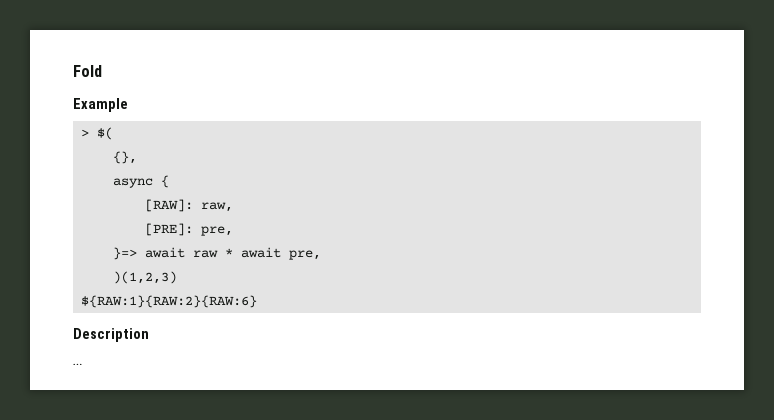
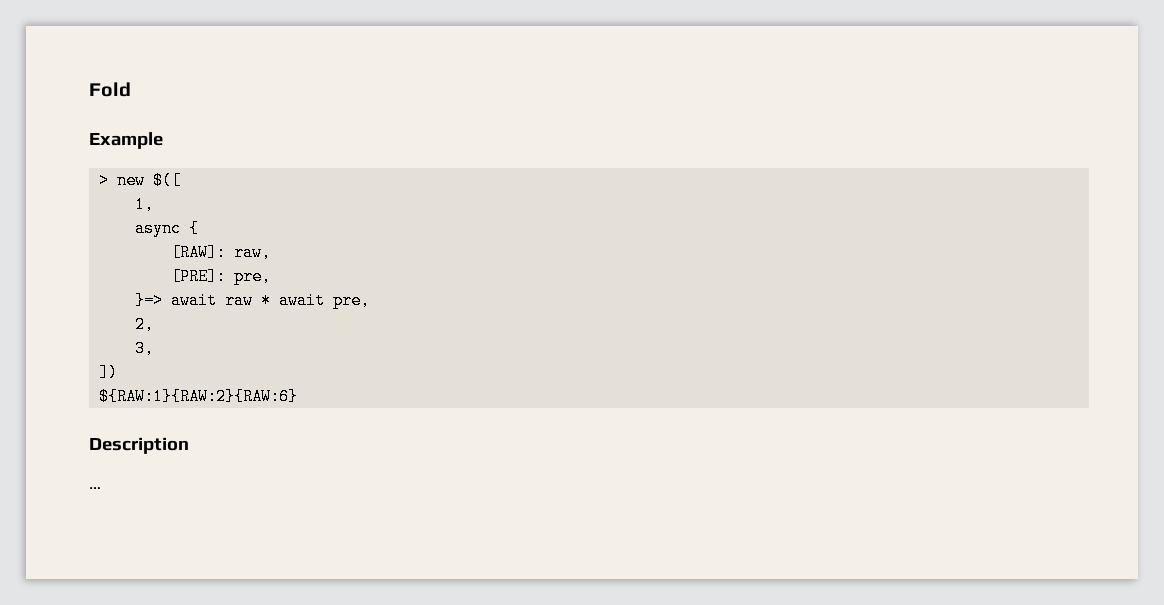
- > $(
- {},
+ > new $([
+ 1,
- )(1,2,3)
+ 2,
+ 3,
+ ])

